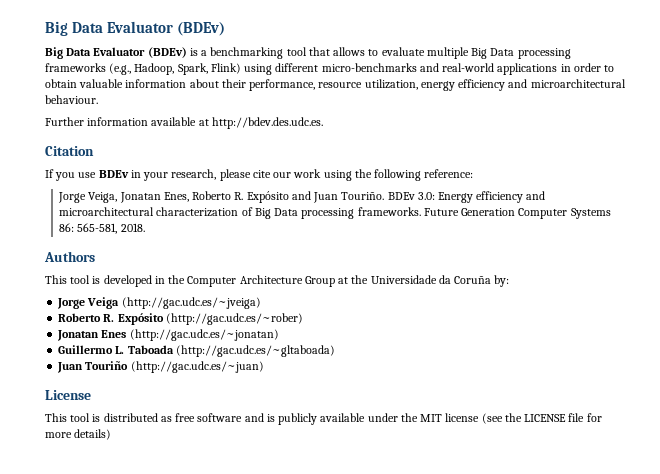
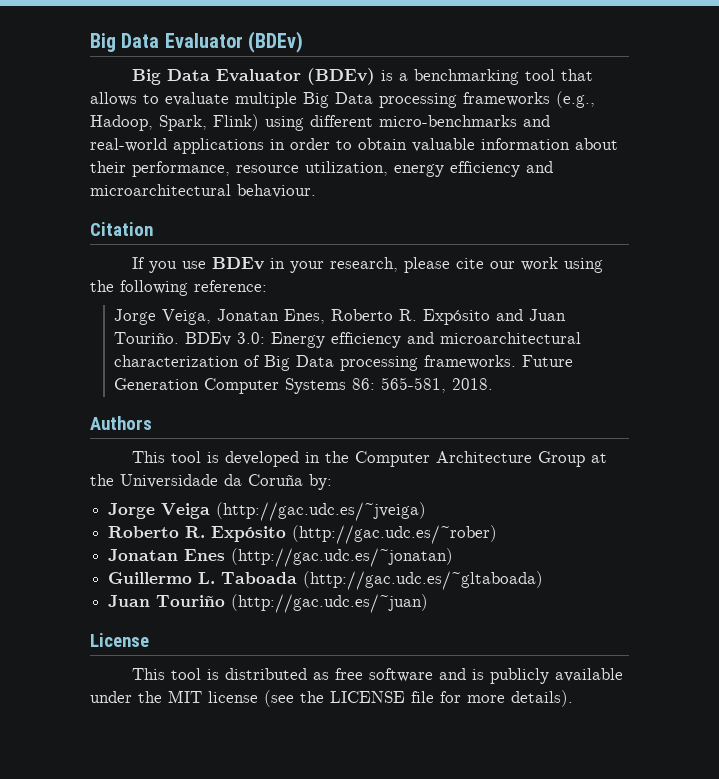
- Further information available at http://bdev.des.udc.es.
- This tool is distributed as free software and is publicly available under the MIT license (see the LICENSE file for more details)
+ This tool is distributed as free software and is publicly available under the MIT license (see the LICENSE file for more details).

